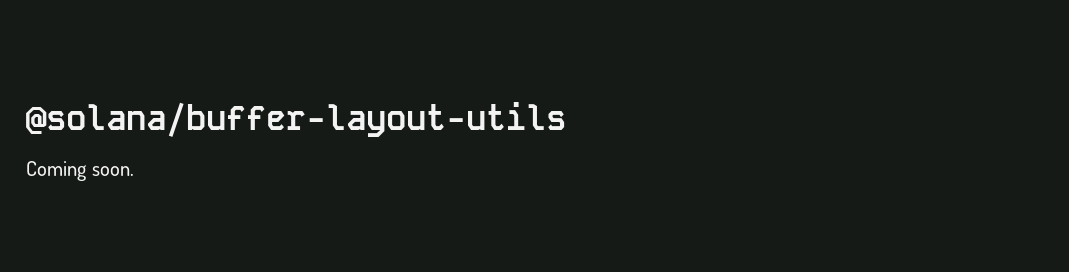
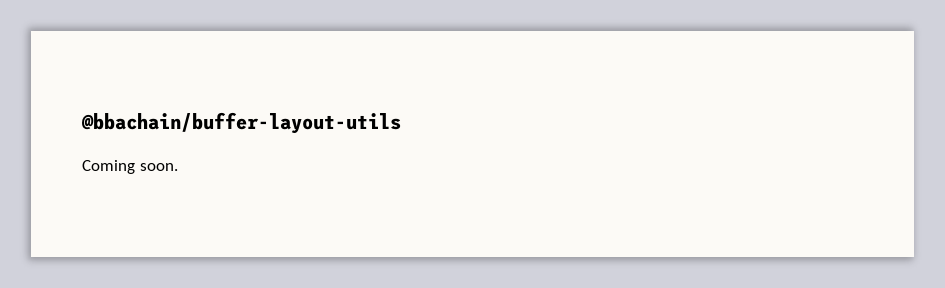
- @solana/buffer-layout-utils
+ @bbachain/buffer-layout-utils

